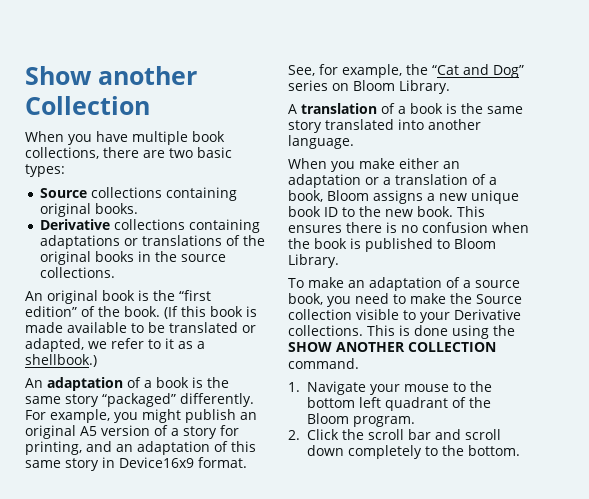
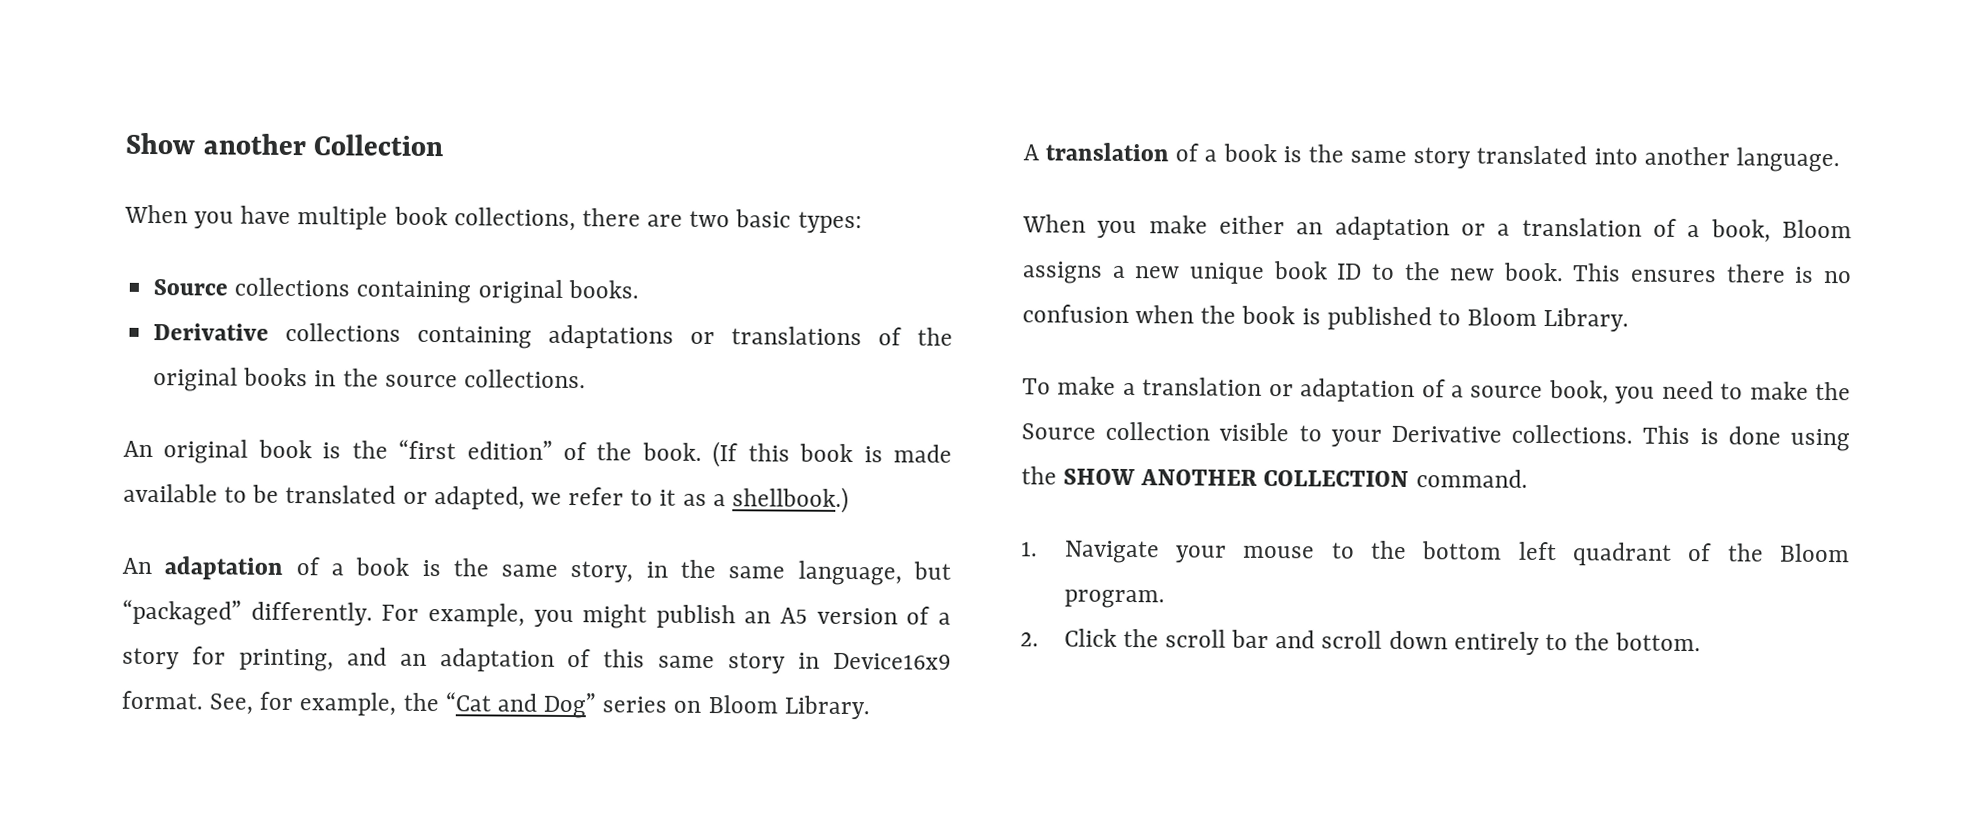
- An adaptation of a book is the same story “packaged” differently.
+ An adaptation of a book is the same story, in the same language, but “packaged” differently.
- For example, you might publish an original A5 version of a story for printing, and an adaptation of this same story in Device16x9 format.
+ For example, you might publish an A5 version of a story for printing, and an adaptation of this same story in Device16x9 format.
- To make an adaptation of a source book, you need to make the Source collection visible to your Derivative collections.
+ To make a translation or adaptation of a source book, you need to make the Source collection visible to your Derivative collections.
- 2. Click the scroll bar and scroll down completely to the bottom.
+ 2. Click the scroll bar and scroll down entirely to the bottom.

